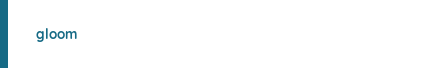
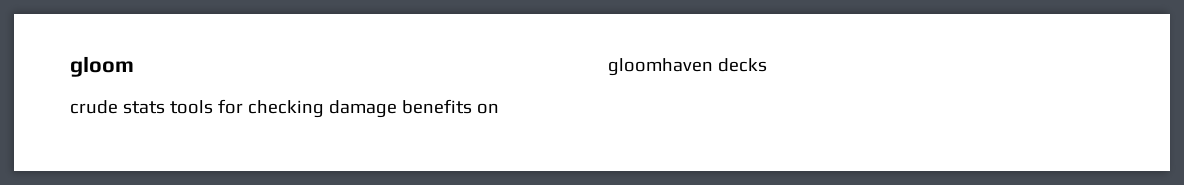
+ crude stats tools for checking damage benefits on gloomhaven decks

